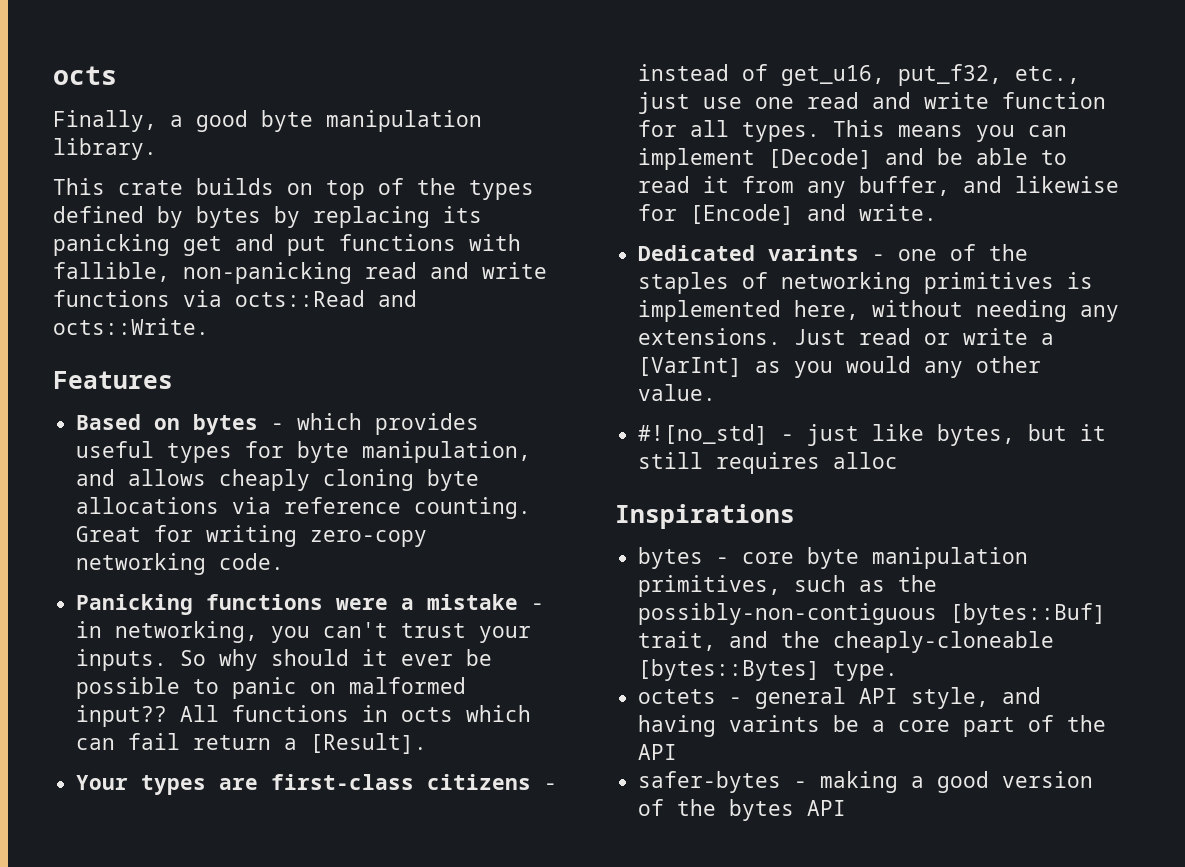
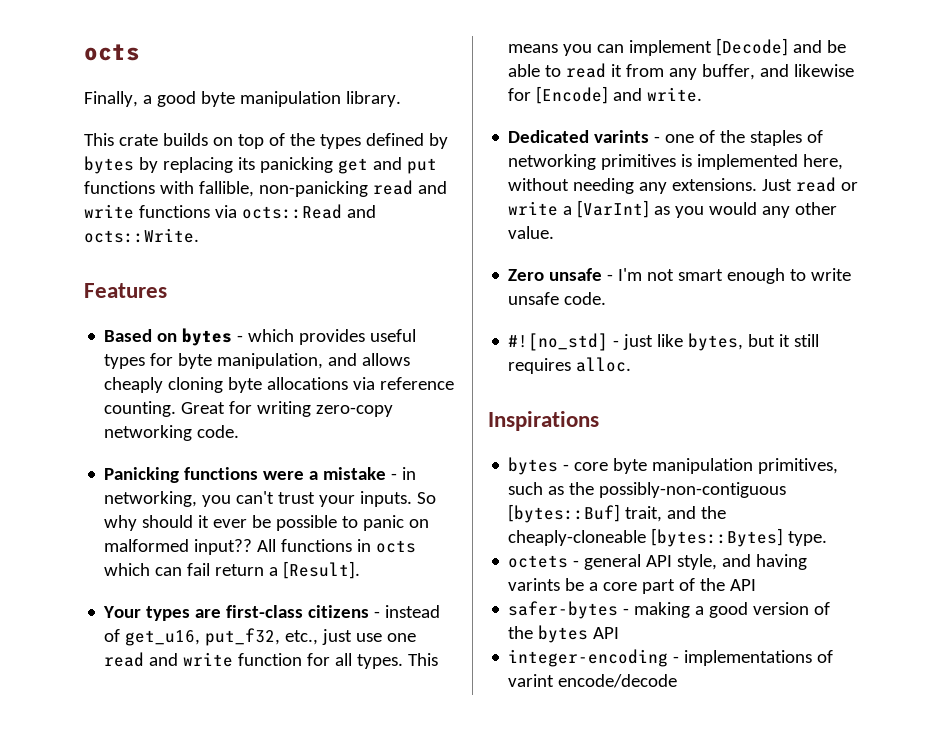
+ Zero unsafe - I'm not smart enough to write unsafe code.
- #![no_std] - just like bytes, but it still requires alloc
+ #![no_std] - just like bytes, but it still requires alloc.
+ integer-encoding - implementations of varint encode/decode

